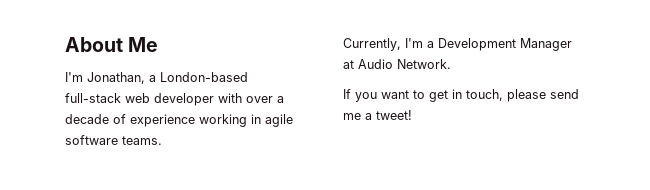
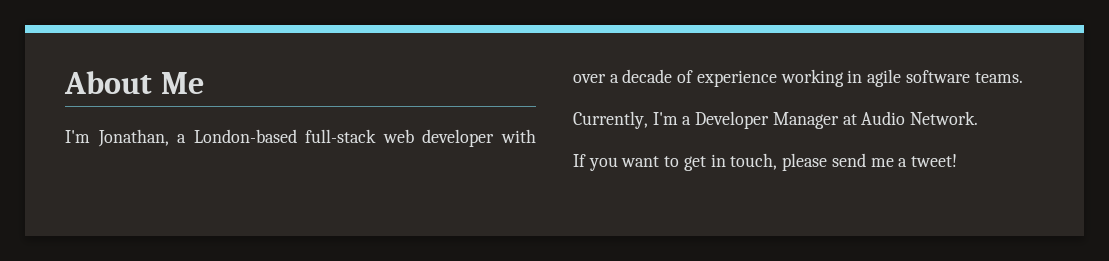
- Currently, I'm a Development Manager at Audio Network.
+ Currently, I'm a Developer Manager at Audio Network.

